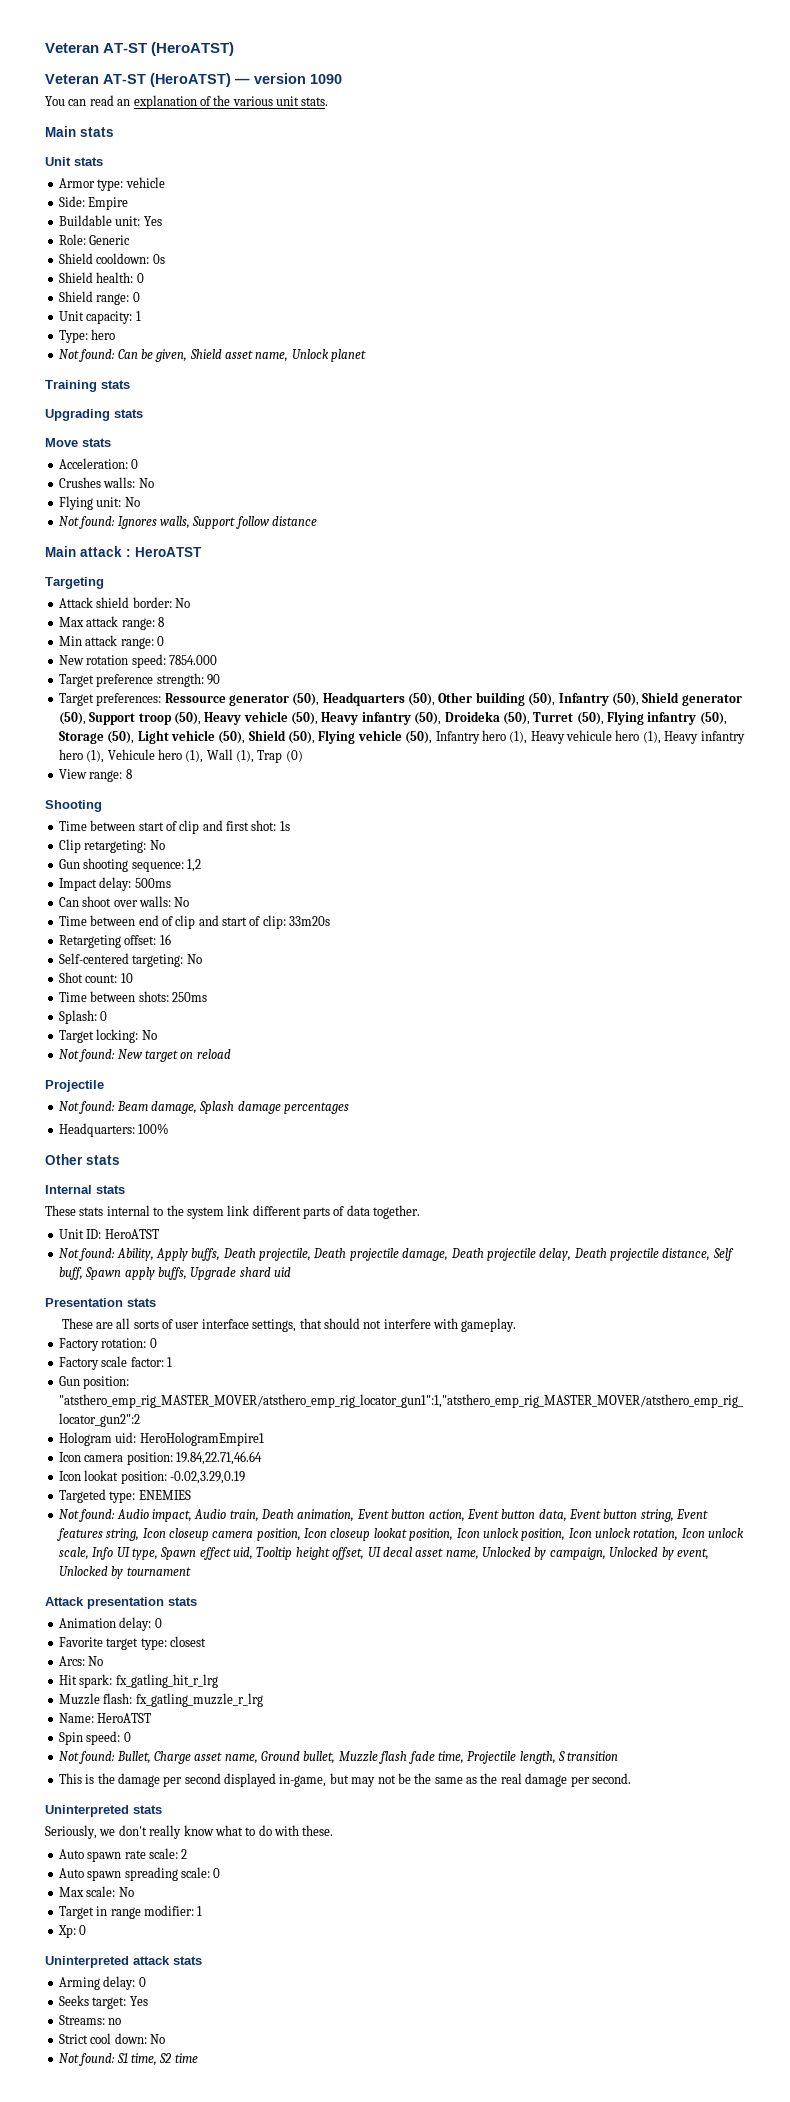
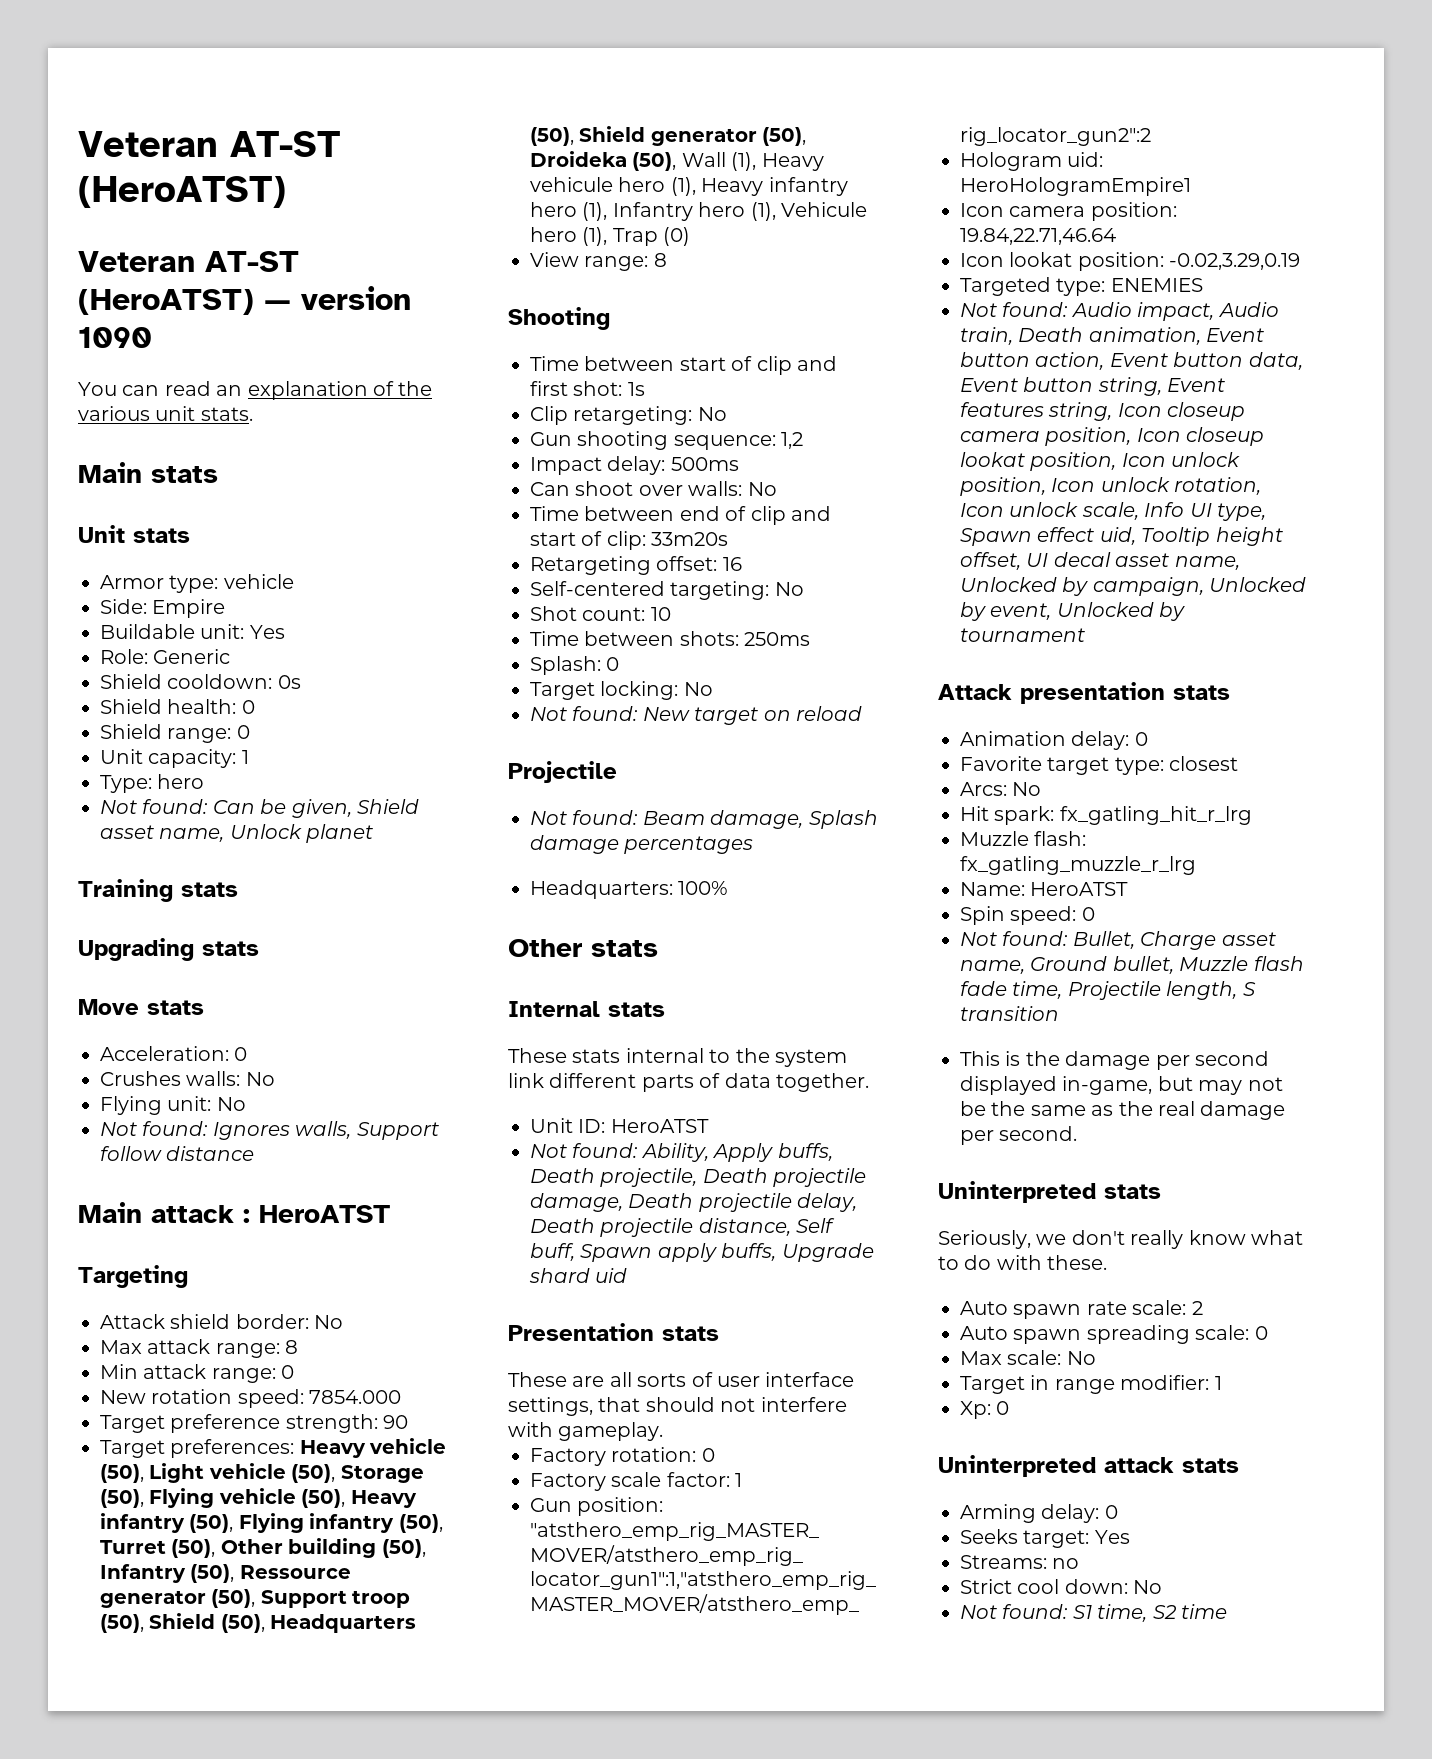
- Target preferences: Ressource generator (50), Headquarters (50), Other building (50), Infantry (50), Shield generator (50), Support troop (50), Heavy vehicle (50), Heavy infantry (50), Droideka (50), Turret (50), Flying infantry (50), Storage (50), Light vehicle (50), Shield (50), Flying vehicle (50), Infantry hero (1), Heavy vehicule hero (1), Heavy infantry hero (1), Vehicule hero (1), Wall (1), Trap (0)
+ Target preferences: Heavy vehicle (50), Light vehicle (50), Storage (50), Flying vehicle (50), Heavy infantry (50), Flying infantry (50), Turret (50), Other building (50), Infantry (50), Ressource generator (50), Support troop (50), Shield (50), Headquarters (50), Shield generator (50), Droideka (50), Wall (1), Heavy vehicule hero (1), Heavy infantry hero (1), Infantry hero (1), Vehicule hero (1), Trap (0)

